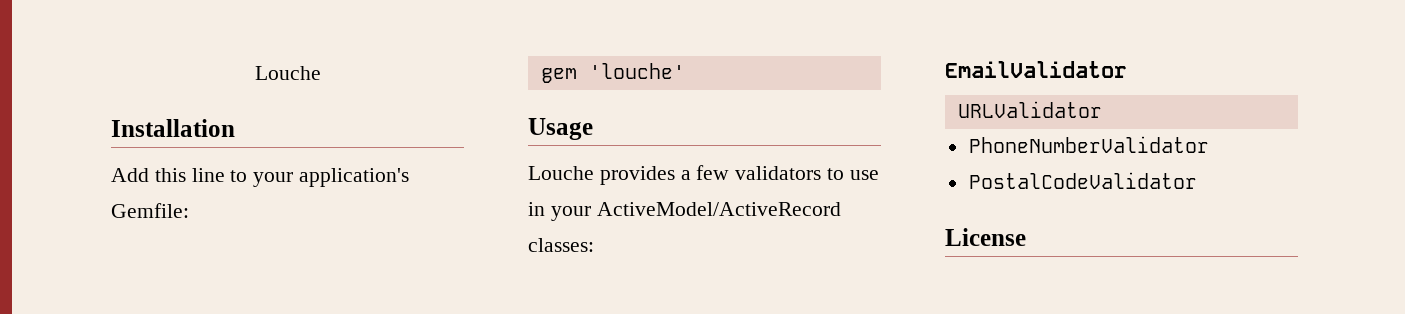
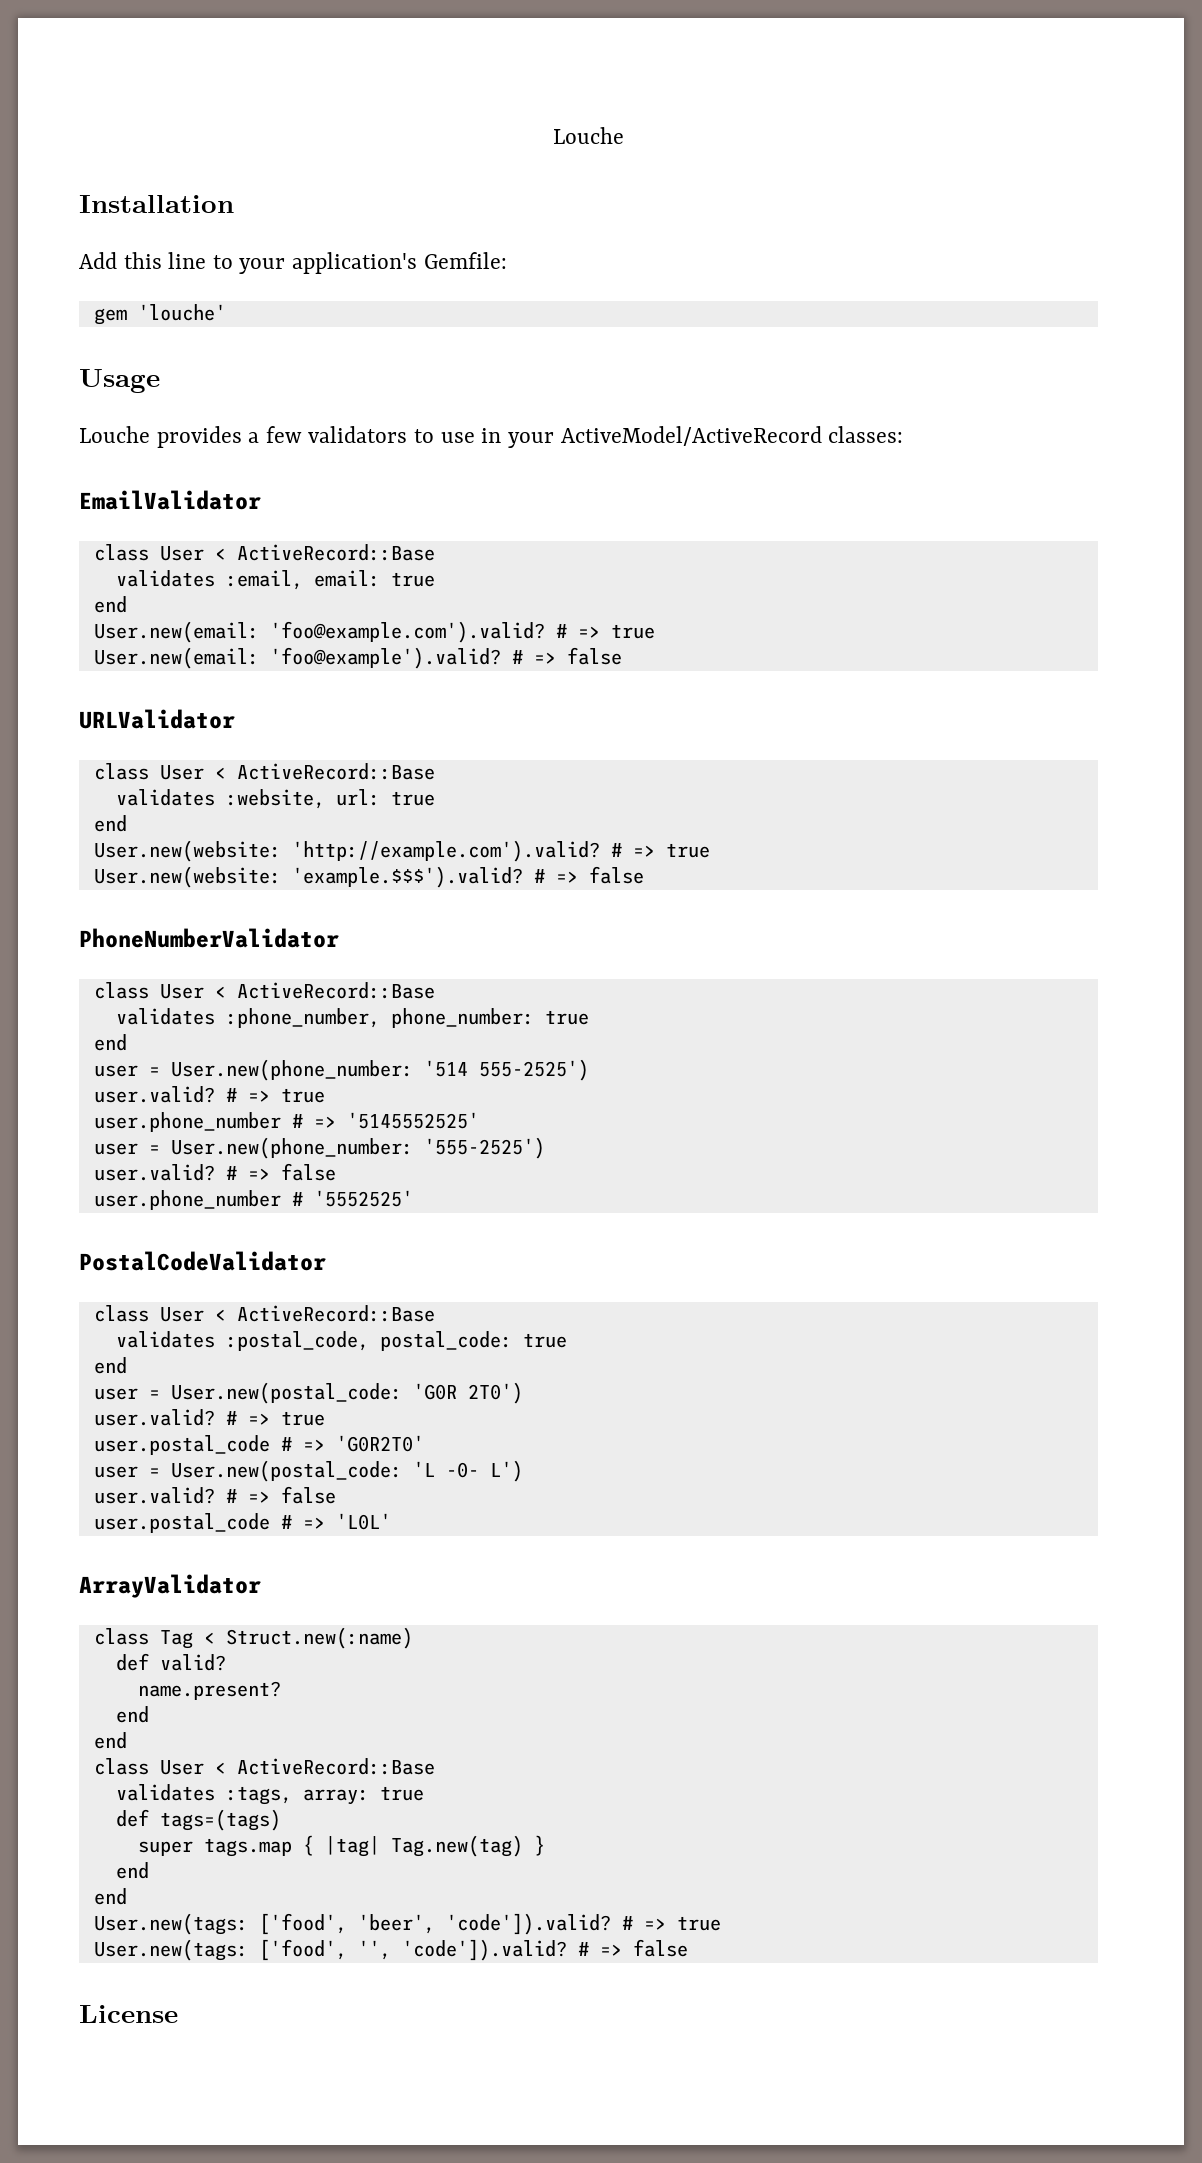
  EmailValidator
+ class User < ActiveRecord::Base
+ validates :email, email: true
+ end
+ User.new(email: 'foo@example.com').valid? # => true
+ User.new(email: 'foo@example').valid? # => false
  URLValidator
+ class User < ActiveRecord::Base
+ validates :website, url: true
+ end
+ User.new(website: 'http://example.com').valid? # => true
+ User.new(website: 'example.$$$').valid? # => false
  PhoneNumberValidator
+ class User < ActiveRecord::Base
+ validates :phone_number, phone_number: true
+ end
+ user = User.new(phone_number: '514 555-2525')
+ user.valid? # => true
+ user.phone_number # => '5145552525'
+ user = User.new(phone_number: '555-2525')
+ user.valid? # => false
+ user.phone_number # '5552525'
  PostalCodeValidator
+ class User < ActiveRecord::Base
+ validates :postal_code, postal_code: true
+ end
+ user = User.new(postal_code: 'G0R 2T0')
+ user.valid? # => true
+ user.postal_code # => 'G0R2T0'
+ user = User.new(postal_code: 'L -0- L')
+ user.valid? # => false
+ user.postal_code # => 'L0L'
+ ArrayValidator
+ class Tag < Struct.new(:name)
+ def valid?
+ name.present?
+ end
+ end
+ class User < ActiveRecord::Base
+ validates :tags, array: true
+ def tags=(tags)
+ super tags.map { |tag| Tag.new(tag) }
+ end
+ end
+ User.new(tags: ['food', 'beer', 'code']).valid? # => true
+ User.new(tags: ['food', '', 'code']).valid? # => false

